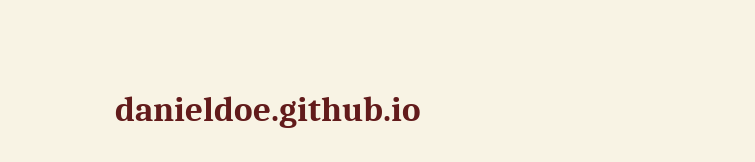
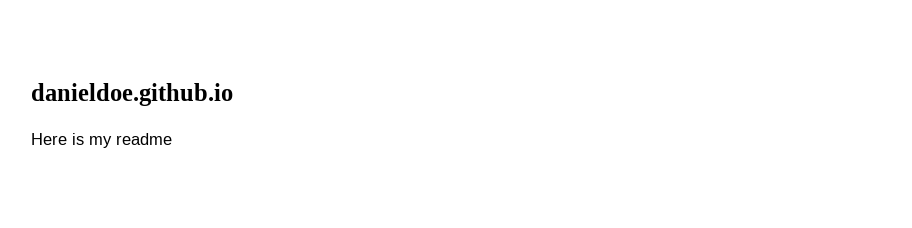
+ Here is my readme

